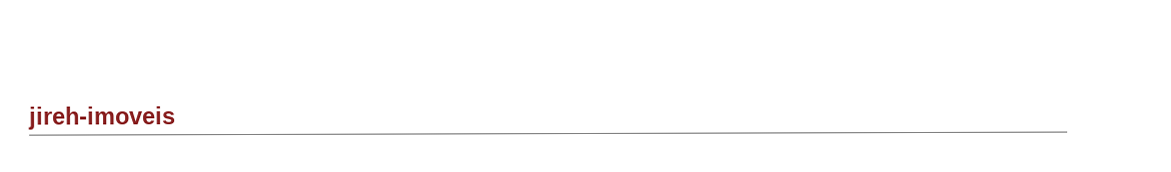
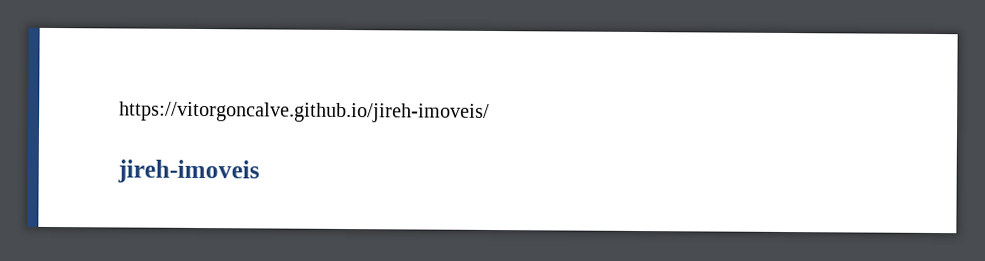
+ https://vitorgoncalve.github.io/jireh-imoveis/

